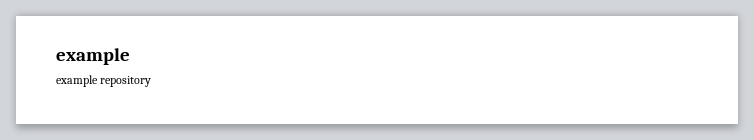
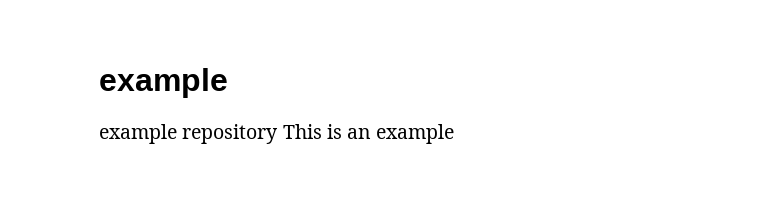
- example repository
+ example repository This is an example

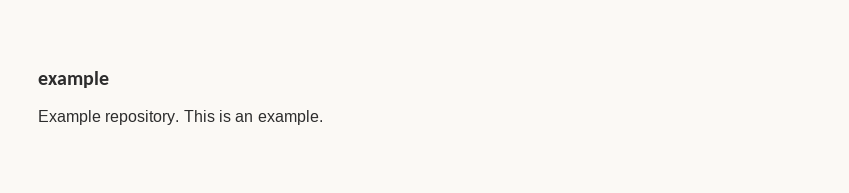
- example repository This is an example
+ Example repository. This is an example.

